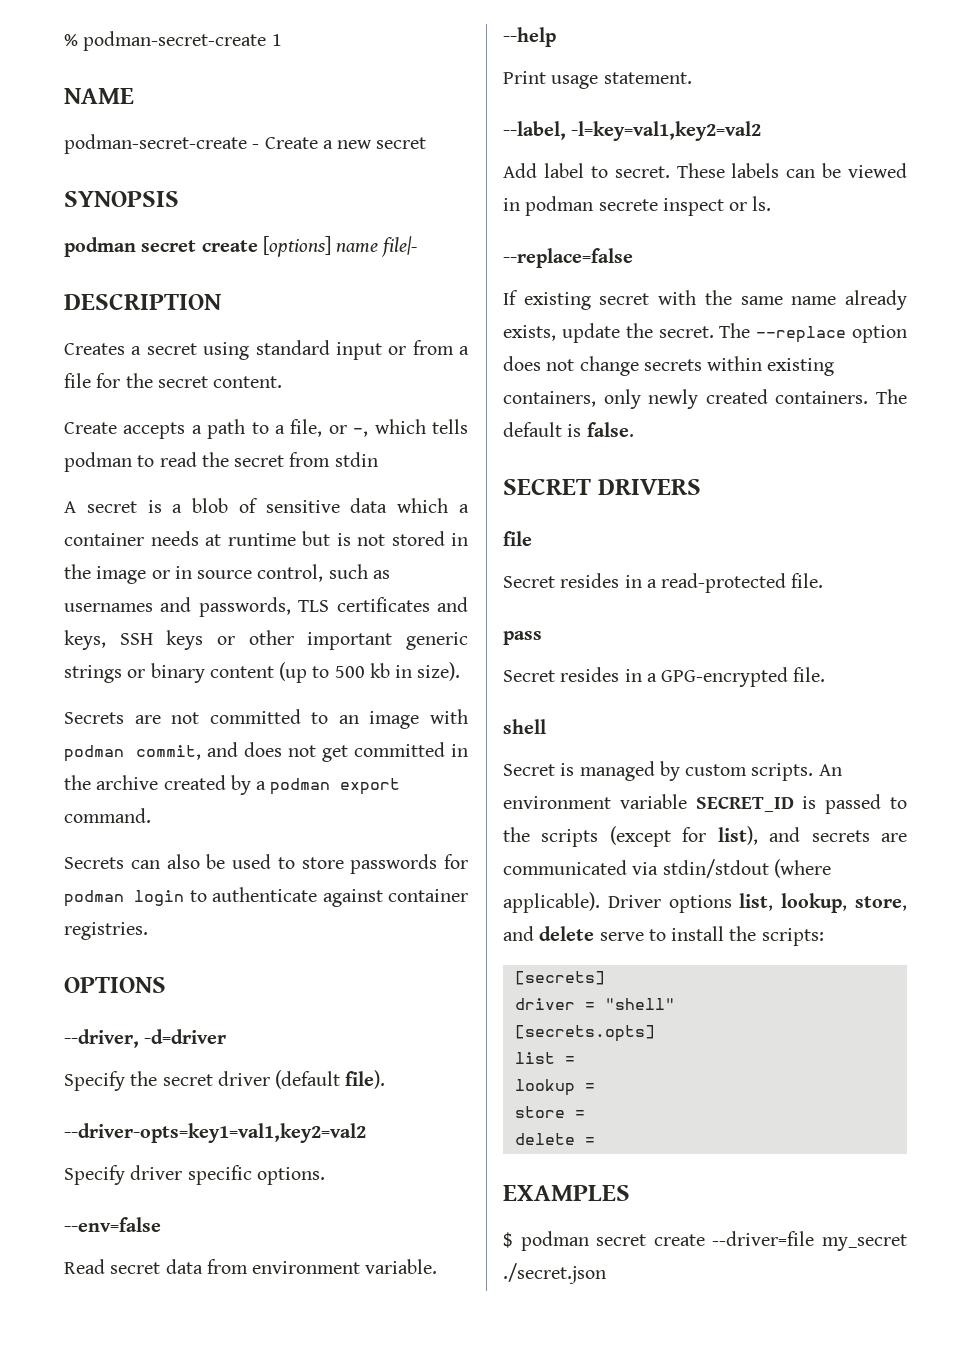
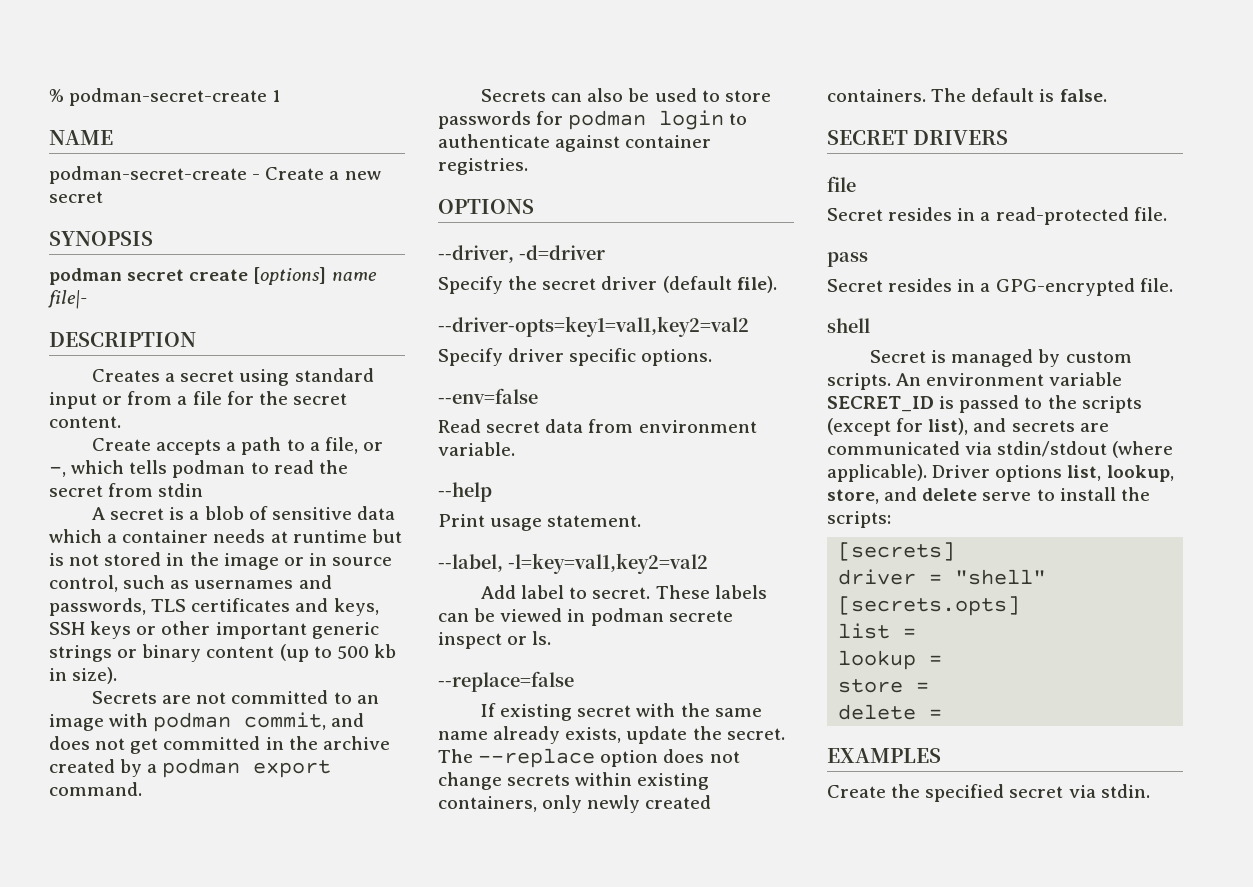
- $ podman secret create --driver=file my_secret ./secret.json
+ Create the specified secret via stdin.

